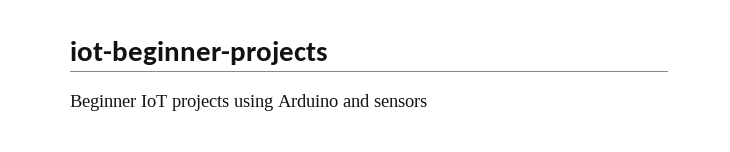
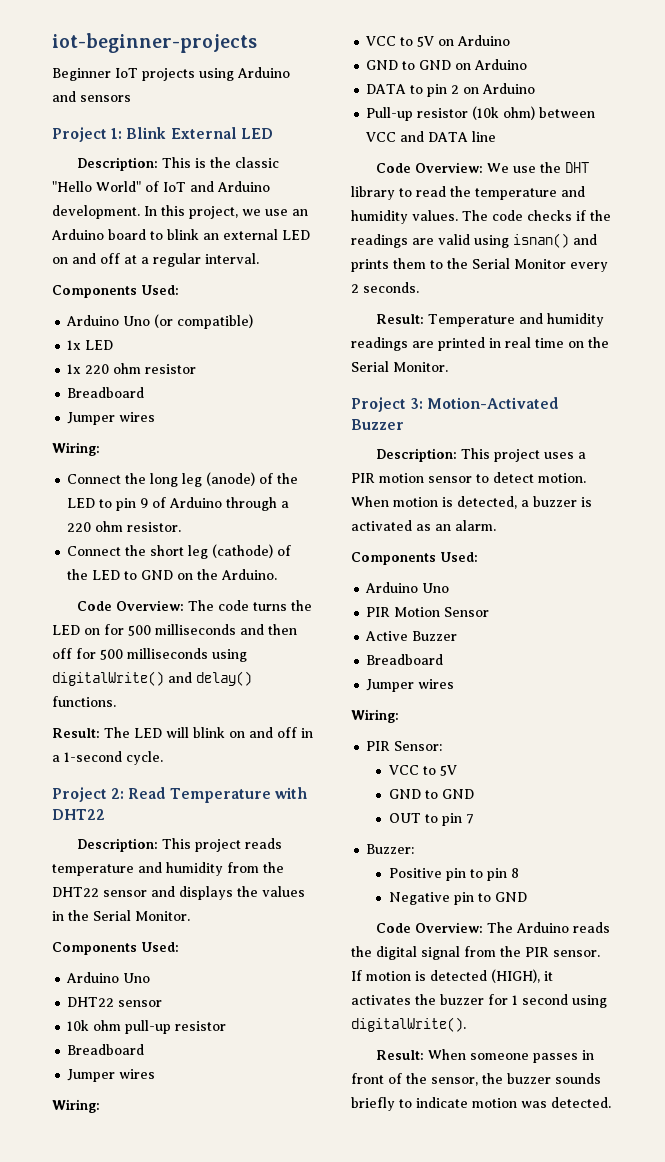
+ Project 1: Blink External LED
+ Description: This is the classic "Hello World" of IoT and Arduino development. In this project, we use an Arduino board to blink an external LED on and off at a regular interval.
+ Components Used:
+ Arduino Uno (or compatible)
+ 1x LED
+ 1x 220 ohm resistor
+ Breadboard
+ Jumper wires
+ Wiring:
+ Connect the long leg (anode) of the LED to pin 9 of Arduino through a 220 ohm resistor.
+ Connect the short leg (cathode) of the LED to GND on the Arduino.
+ Code Overview: The code turns the LED on for 500 milliseconds and then off for 500 milliseconds using digitalWrite() and delay() functions.
+ Result: The LED will blink on and off in a 1-second cycle.
+ Project 2: Read Temperature with DHT22
+ Description: This project reads temperature and humidity from the DHT22 sensor and displays the values in the Serial Monitor.
+ Components Used:
+ Arduino Uno
+ DHT22 sensor
+ 10k ohm pull-up resistor
+ Breadboard
+ Jumper wires
+ Wiring:
+ VCC to 5V on Arduino
+ GND to GND on Arduino
+ DATA to pin 2 on Arduino
+ Pull-up resistor (10k ohm) between VCC and DATA line
+ Code Overview: We use the DHT library to read the temperature and humidity values. The code checks if the readings are valid using isnan() and prints them to the Serial Monitor every 2 seconds.
+ Result: Temperature and humidity readings are printed in real time on the Serial Monitor.
+ Project 3: Motion-Activated Buzzer
+ Description: This project uses a PIR motion sensor to detect motion. When motion is detected, a buzzer is activated as an alarm.
+ Components Used:
+ Arduino Uno
+ PIR Motion Sensor
+ Active Buzzer
+ Breadboard
+ Jumper wires
+ Wiring:
+ PIR Sensor:
+ VCC to 5V
+ GND to GND
+ OUT to pin 7
+ Buzzer:
+ Positive pin to pin 8
+ Negative pin to GND
+ Code Overview: The Arduino reads the digital signal from the PIR sensor. If motion is detected (HIGH), it activates the buzzer for 1 second using digitalWrite().
+ Result: When someone passes in front of the sensor, the buzzer sounds briefly to indicate motion was detected.

